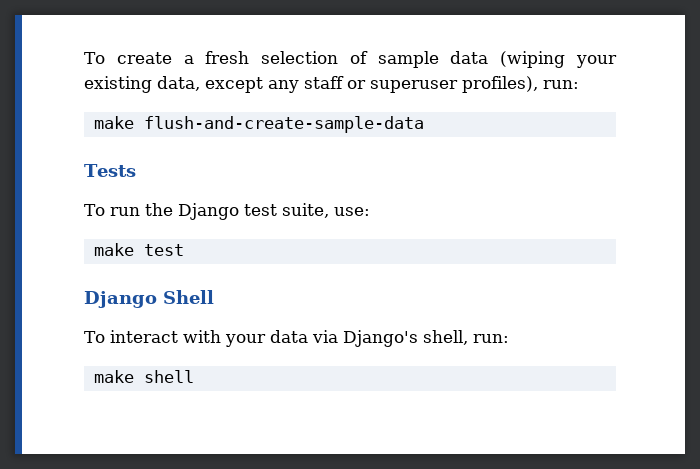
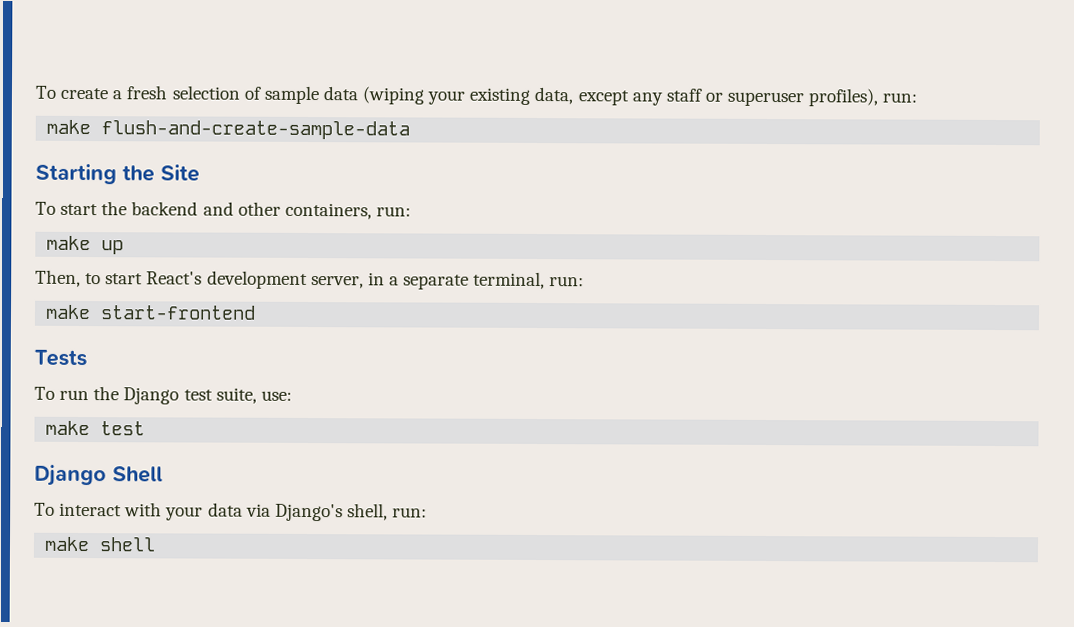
+ Starting the Site
+ To start the backend and other containers, run:
+ make up
+ Then, to start React's development server, in a separate terminal, run:
+ make start-frontend

